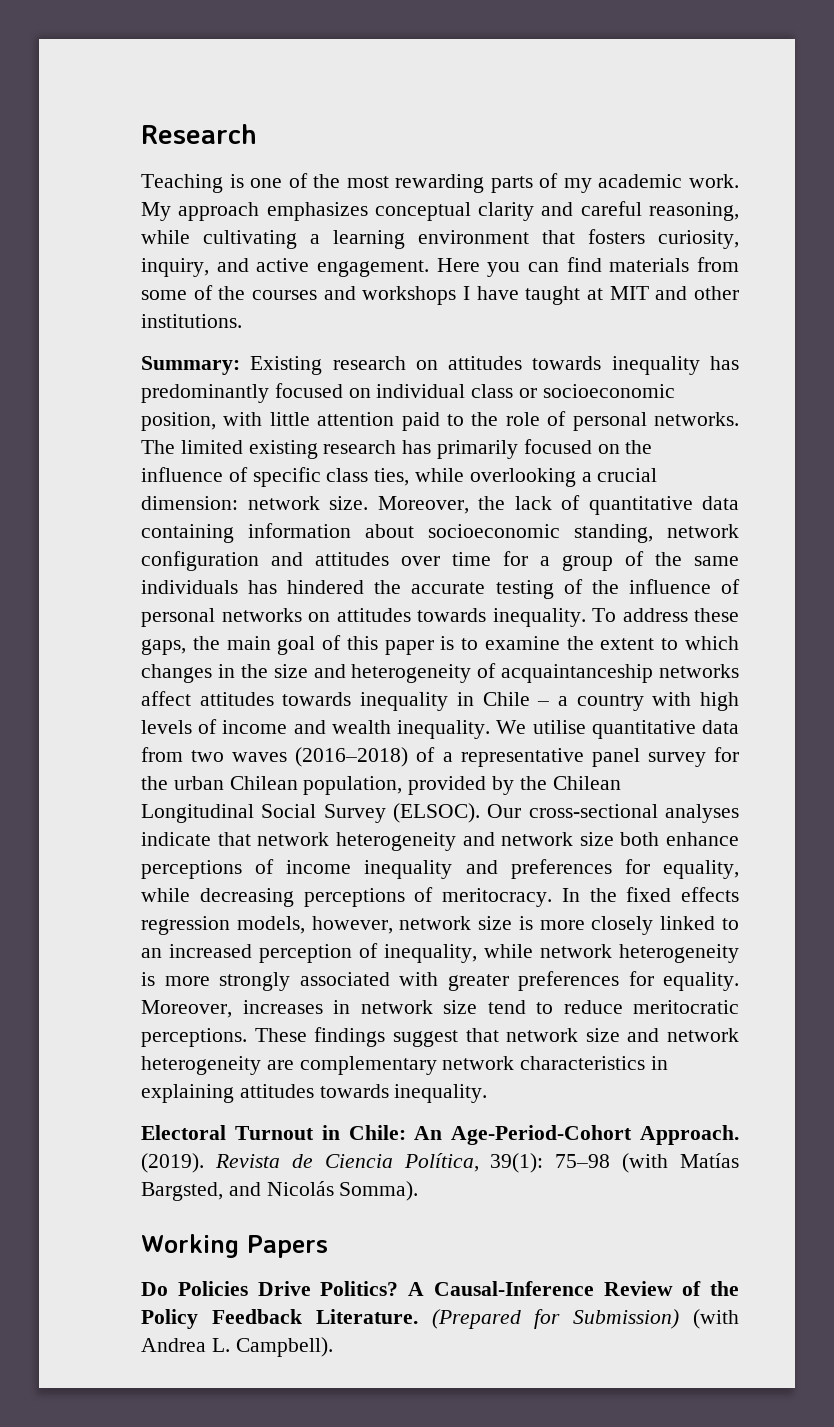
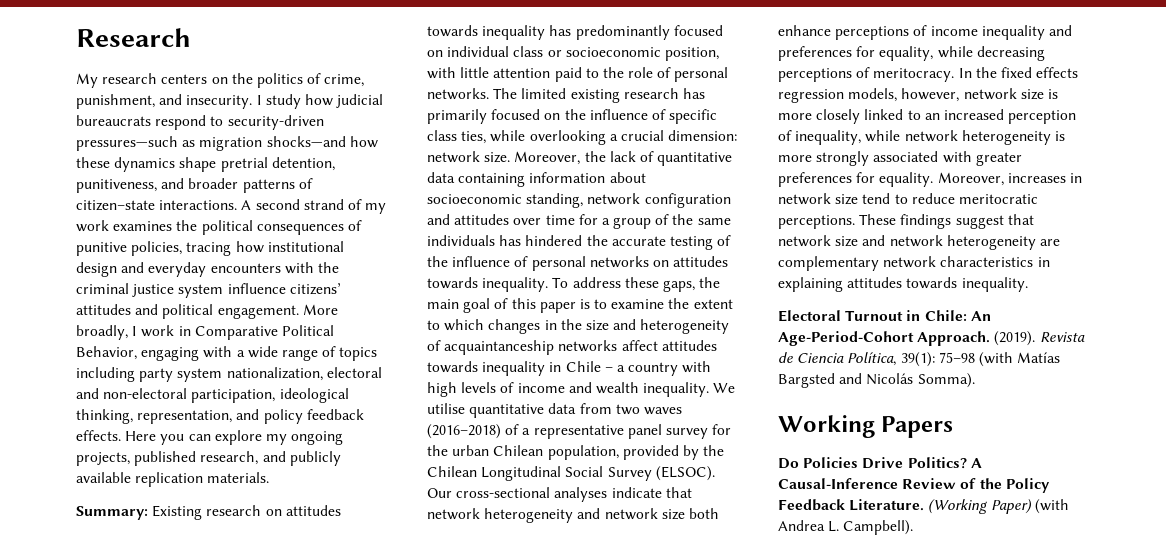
- Teaching is one of the most rewarding parts of my academic work. My approach emphasizes conceptual clarity and careful reasoning, while cultivating a learning environment that fosters curiosity, inquiry, and active engagement. Here you can find materials from some of the courses and workshops I have taught at MIT and other institutions.
+ My research centers on the politics of crime, punishment, and insecurity. I study how judicial bureaucrats respond to security-driven pressures—such as migration shocks—and how these dynamics shape pretrial detention, punitiveness, and broader patterns of citizen–state interactions. A second strand of my work examines the political consequences of punitive policies, tracing how institutional design and everyday encounters with the criminal justice system influence citizens’ attitudes and political engagement. More broadly, I work in Comparative Political Behavior, engaging with a wide range of topics including party system nationalization, electoral and non-electoral participation, ideological thinking, representation, and policy feedback effects. Here you can explore my ongoing projects, published research, and publicly available replication materials.
- Revista de Ciencia Política, 39(1): 75–98 (with Matías Bargsted, and Nicolás Somma).
+ Revista de Ciencia Política, 39(1): 75–98 (with Matías Bargsted and Nicolás Somma).
- (Prepared for Submission) (with Andrea L. Campbell).
+ (Working Paper) (with Andrea L. Campbell).

